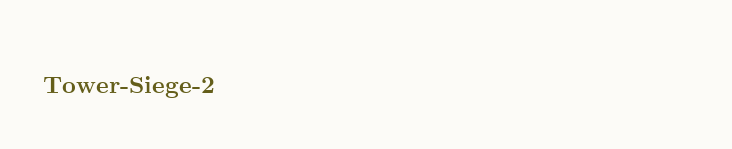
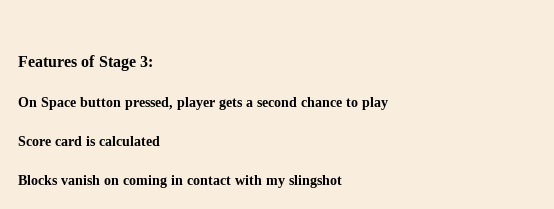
- Tower-Siege-2
+ Features of Stage 3:
+ On Space button pressed, player gets a second chance to play
+ Score card is calculated
+ Blocks vanish on coming in contact with my slingshot

